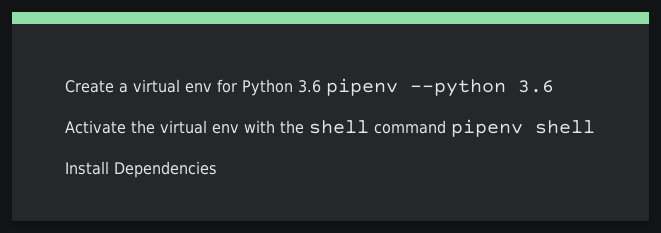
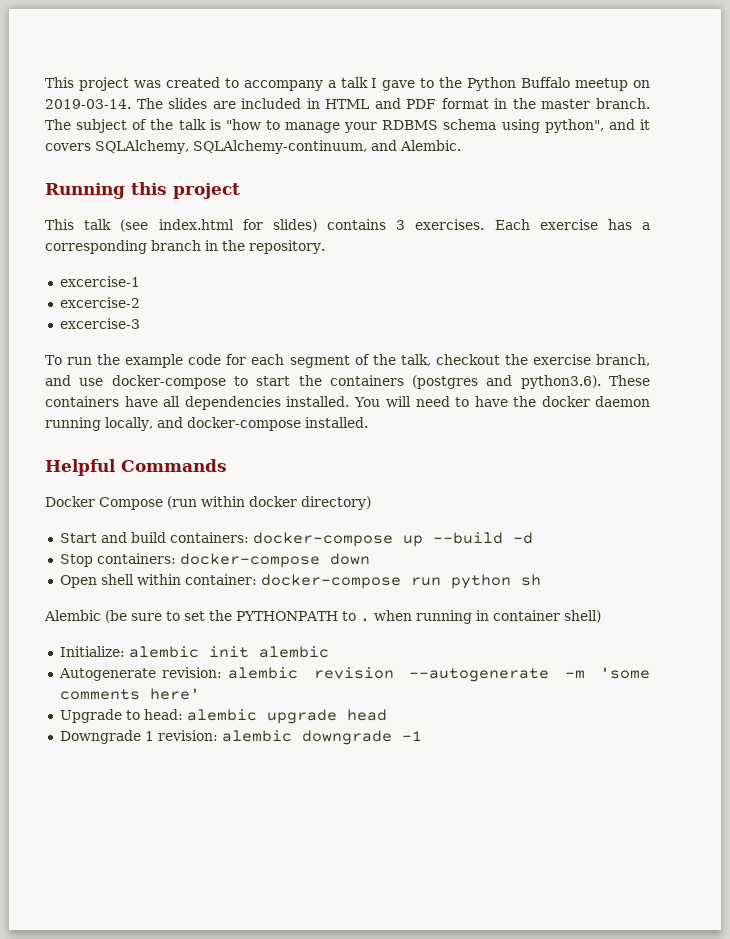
- Create a virtual env for Python 3.6 pipenv --python 3.6
- Activate the virtual env with the shell command pipenv shell
- Install Dependencies
+ This project was created to accompany a talk I gave to the Python Buffalo meetup on 2019-03-14. The slides are included in HTML and PDF format in the master branch. The subject of the talk is "how to manage your RDBMS schema using python", and it covers SQLAlchemy, SQLAlchemy-continuum, and Alembic.
+ Running this project
+ This talk (see index.html for slides) contains 3 exercises. Each exercise has a corresponding branch in the repository.
+ excercise-1
+ excercise-2
+ excercise-3
+ To run the example code for each segment of the talk, checkout the exercise branch, and use docker-compose to start the containers (postgres and python3.6). These containers have all dependencies installed. You will need to have the docker daemon running locally, and docker-compose installed.
+ Helpful Commands
+ Docker Compose (run within docker directory)
+ Start and build containers: docker-compose up --build -d
+ Stop containers: docker-compose down
+ Open shell within container: docker-compose run python sh
+ Alembic (be sure to set the PYTHONPATH to . when running in container shell)
+ Initialize: alembic init alembic
+ Autogenerate revision: alembic revision --autogenerate -m 'some comments here'
+ Upgrade to head: alembic upgrade head
+ Downgrade 1 revision: alembic downgrade -1

